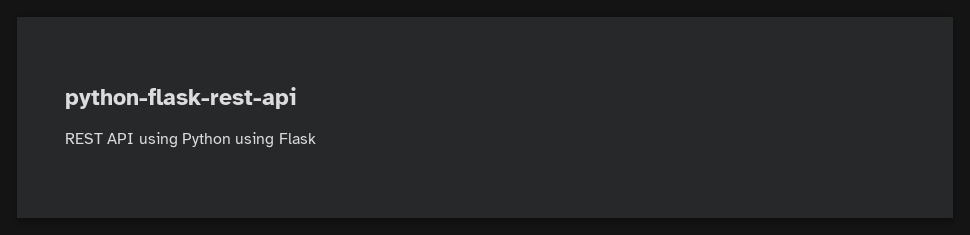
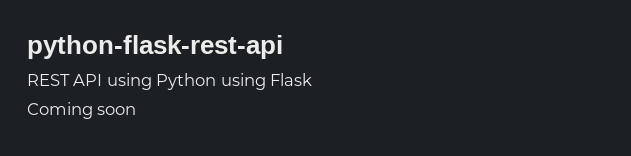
+ Coming soon

